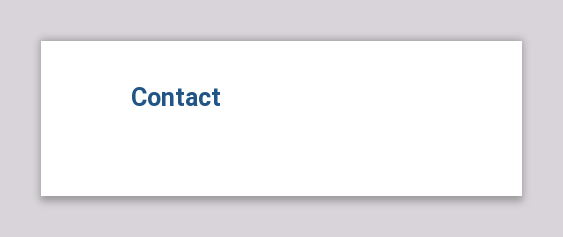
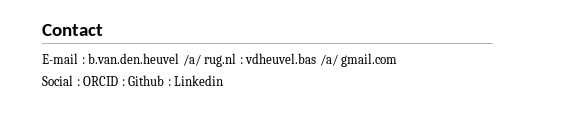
+ E-mail : b.van.den.heuvel /a/ rug.nl : vdheuvel.bas /a/ gmail.com
+ Social : ORCID : Github : Linkedin

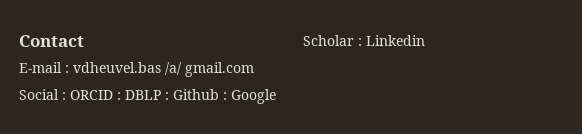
- E-mail : b.van.den.heuvel /a/ rug.nl : vdheuvel.bas /a/ gmail.com
+ E-mail : vdheuvel.bas /a/ gmail.com
- Social : ORCID : Github : Linkedin
+ Social : ORCID : DBLP : Github : Google Scholar : Linkedin

